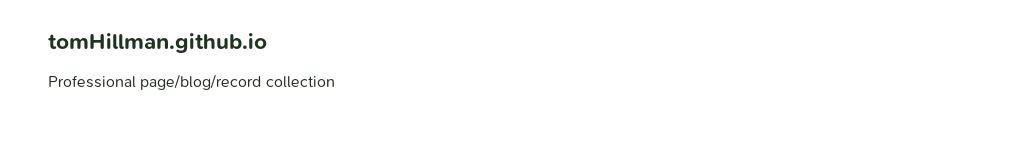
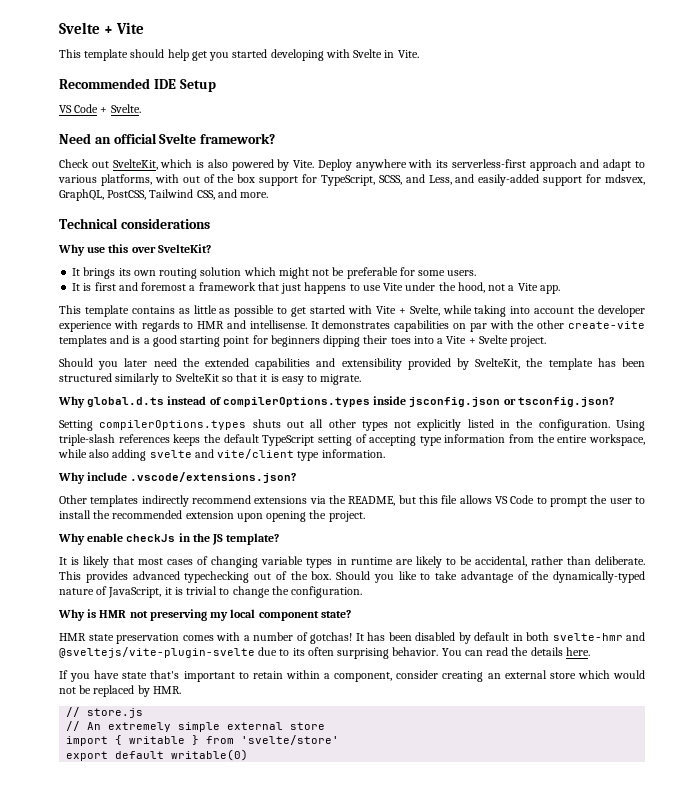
- tomHillman.github.io
- Professional page/blog/record collection
+ Svelte + Vite
+ This template should help get you started developing with Svelte in Vite.
+ Recommended IDE Setup
+ VS Code + Svelte.
+ Need an official Svelte framework?
+ Check out SvelteKit, which is also powered by Vite. Deploy anywhere with its serverless-first approach and adapt to various platforms, with out of the box support for TypeScript, SCSS, and Less, and easily-added support for mdsvex, GraphQL, PostCSS, Tailwind CSS, and more.
+ Technical considerations
+ Why use this over SvelteKit?
+ It brings its own routing solution which might not be preferable for some users.
+ It is first and foremost a framework that just happens to use Vite under the hood, not a Vite app.
+ This template contains as little as possible to get started with Vite + Svelte, while taking into account the developer experience with regards to HMR and intellisense. It demonstrates capabilities on par with the other create-vite templates and is a good starting point for beginners dipping their toes into a Vite + Svelte project.
+ Should you later need the extended capabilities and extensibility provided by SvelteKit, the template has been structured similarly to SvelteKit so that it is easy to migrate.
+ Why global.d.ts instead of compilerOptions.types inside jsconfig.json or tsconfig.json?
+ Setting compilerOptions.types shuts out all other types not explicitly listed in the configuration. Using triple-slash references keeps the default TypeScript setting of accepting type information from the entire workspace, while also adding svelte and vite/client type information.
+ Why include .vscode/extensions.json?
+ Other templates indirectly recommend extensions via the README, but this file allows VS Code to prompt the user to install the recommended extension upon opening the project.
+ Why enable checkJs in the JS template?
+ It is likely that most cases of changing variable types in runtime are likely to be accidental, rather than deliberate. This provides advanced typechecking out of the box. Should you like to take advantage of the dynamically-typed nature of JavaScript, it is trivial to change the configuration.
+ Why is HMR not preserving my local component state?
+ HMR state preservation comes with a number of gotchas! It has been disabled by default in both svelte-hmr and @sveltejs/vite-plugin-svelte due to its often surprising behavior. You can read the details here.
+ If you have state that's important to retain within a component, consider creating an external store which would not be replaced by HMR.
+ // store.js
+ // An extremely simple external store
+ import { writable } from 'svelte/store'
+ export default writable(0)

